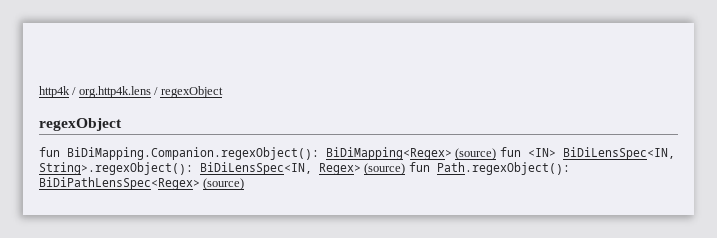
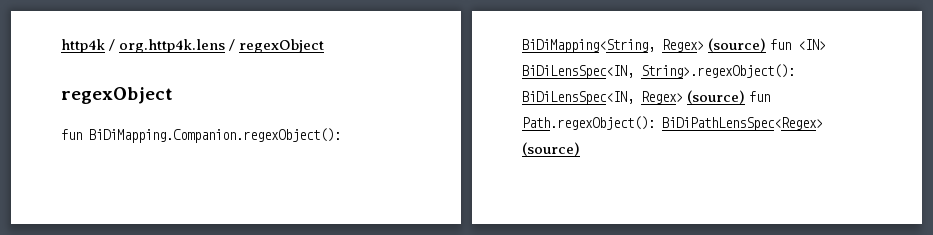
- fun BiDiMapping.Companion.regexObject(): BiDiMapping<Regex> (source) fun <IN> BiDiLensSpec<IN, String>.regexObject(): BiDiLensSpec<IN, Regex> (source) fun Path.regexObject(): BiDiPathLensSpec<Regex> (source)
+ fun BiDiMapping.Companion.regexObject(): BiDiMapping<String, Regex> (source) fun <IN> BiDiLensSpec<IN, String>.regexObject(): BiDiLensSpec<IN, Regex> (source) fun Path.regexObject(): BiDiPathLensSpec<Regex> (source)

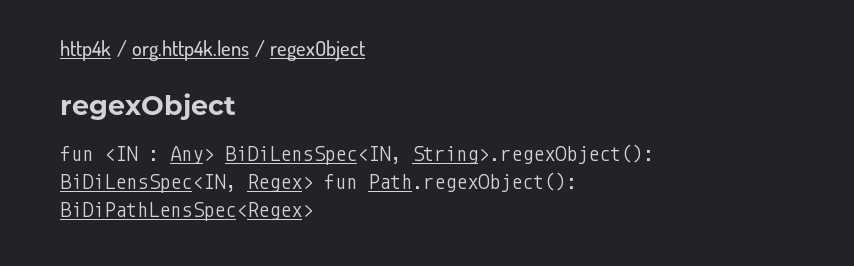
- fun BiDiMapping.Companion.regexObject(): BiDiMapping<String, Regex> (source) fun <IN> BiDiLensSpec<IN, String>.regexObject(): BiDiLensSpec<IN, Regex> (source) fun Path.regexObject(): BiDiPathLensSpec<Regex> (source)
+ fun <IN : Any> BiDiLensSpec<IN, String>.regexObject(): BiDiLensSpec<IN, Regex> fun Path.regexObject(): BiDiPathLensSpec<Regex>

